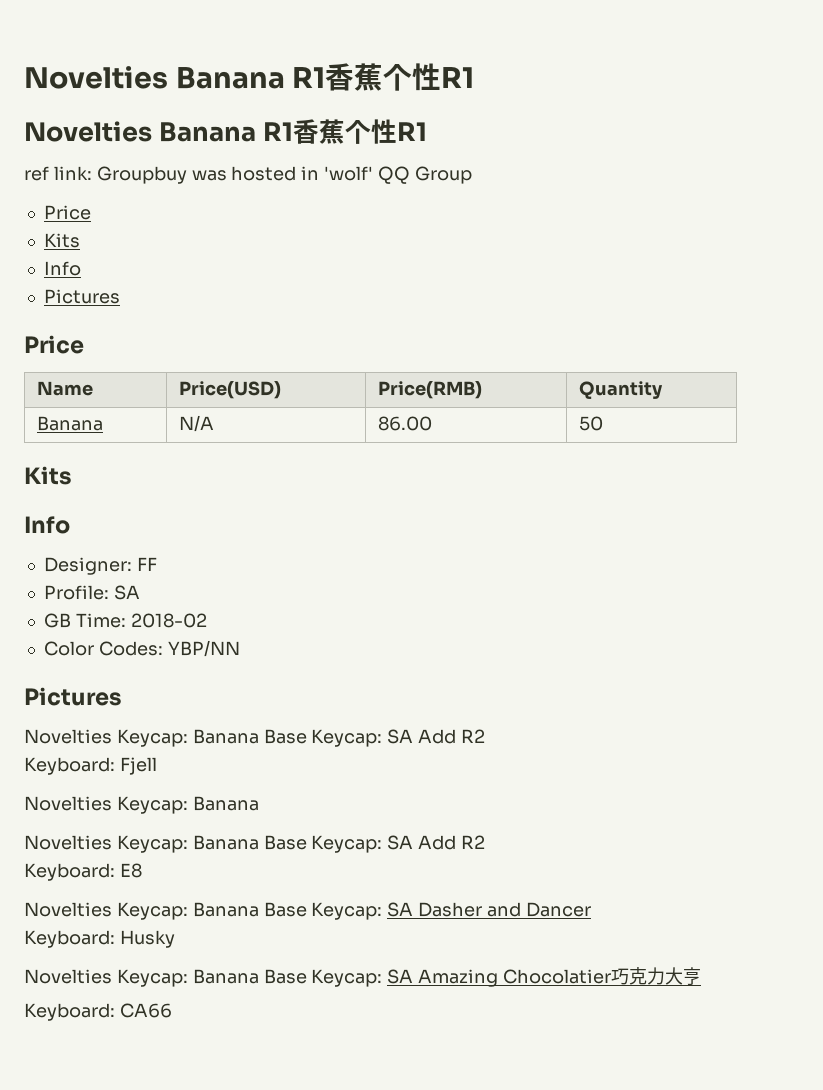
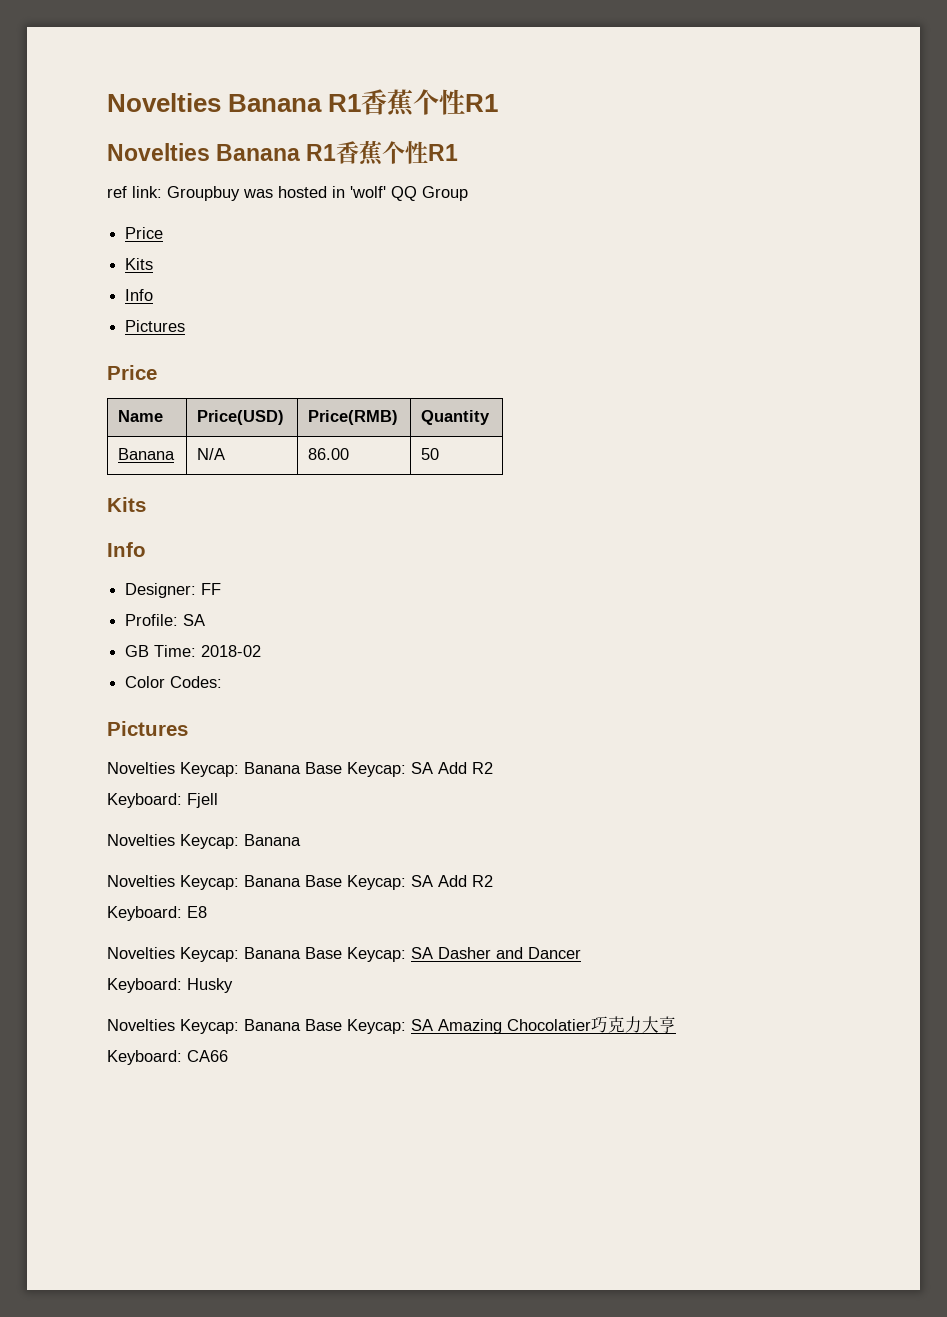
- Color Codes: YBP/NN
+ Color Codes:

